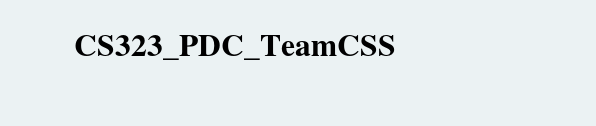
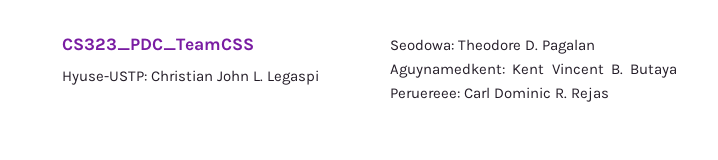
+ Hyuse-USTP: Christian John L. Legaspi Seodowa: Theodore D. Pagalan Aguynamedkent: Kent Vincent B. Butaya Peruereee: Carl Dominic R. Rejas

